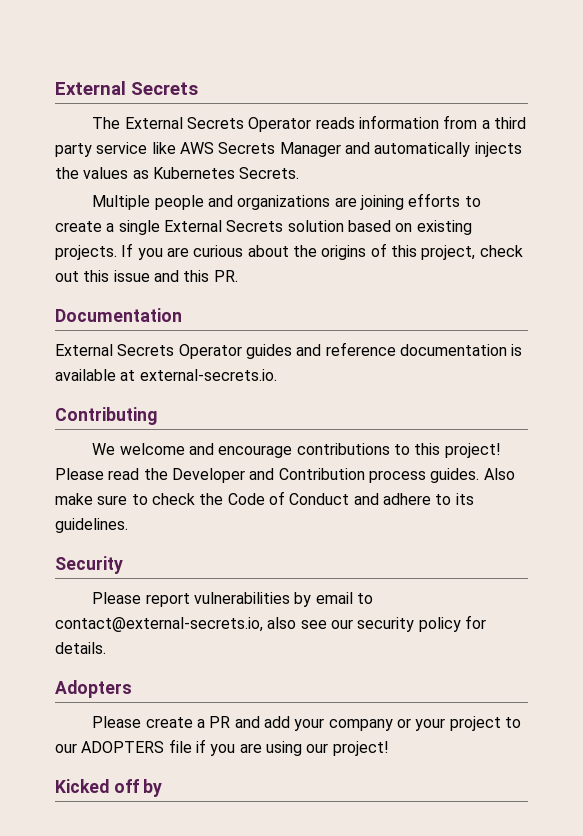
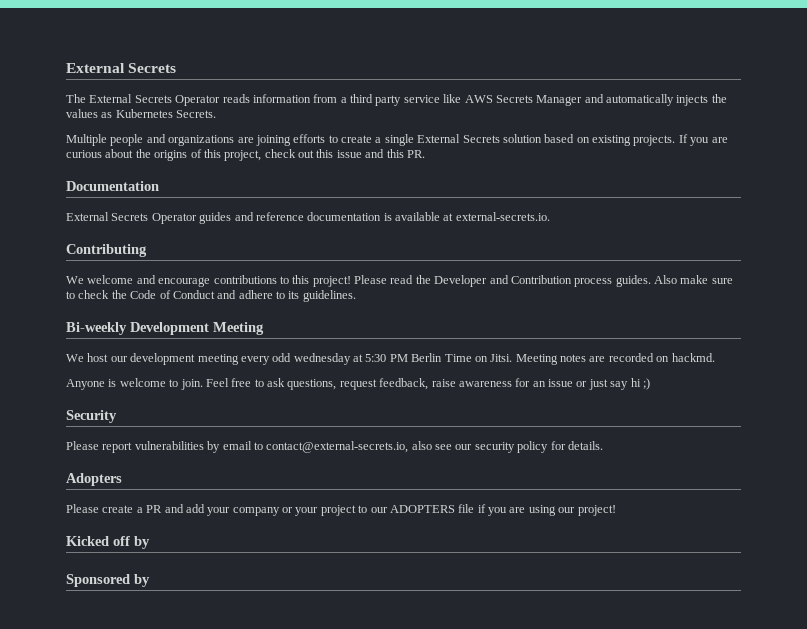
+ Bi-weekly Development Meeting
+ We host our development meeting every odd wednesday at 5:30 PM Berlin Time on Jitsi. Meeting notes are recorded on hackmd.
+ Anyone is welcome to join. Feel free to ask questions, request feedback, raise awareness for an issue or just say hi ;)
+ Sponsored by

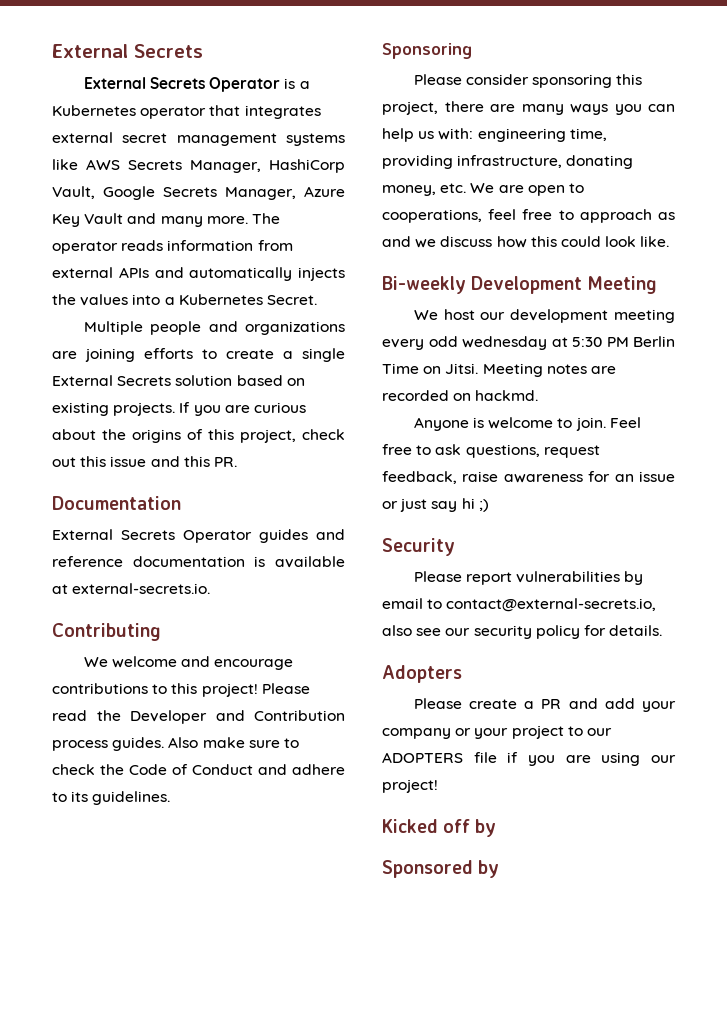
- The External Secrets Operator reads information from a third party service like AWS Secrets Manager and automatically injects the values as Kubernetes Secrets.
+ External Secrets Operator is a Kubernetes operator that integrates external secret management systems like AWS Secrets Manager, HashiCorp Vault, Google Secrets Manager, Azure Key Vault and many more. The operator reads information from external APIs and automatically injects the values into a Kubernetes Secret.
+ Sponsoring
+ Please consider sponsoring this project, there are many ways you can help us with: engineering time, providing infrastructure, donating money, etc. We are open to cooperations, feel free to approach as and we discuss how this could look like.

